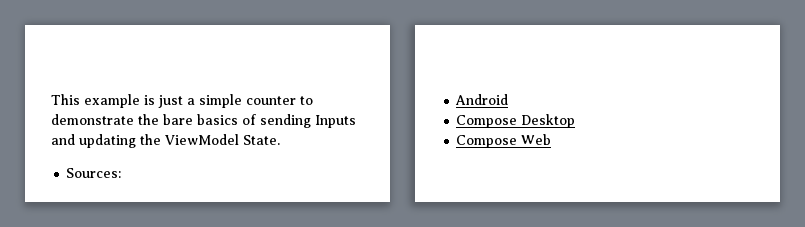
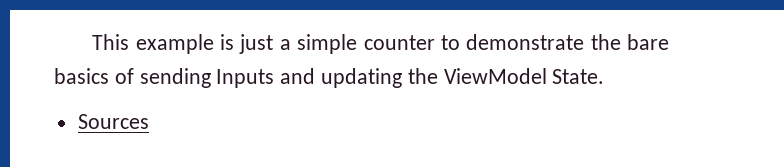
- Sources:
- Android
- Compose Desktop
- Compose Web
+ Sources

